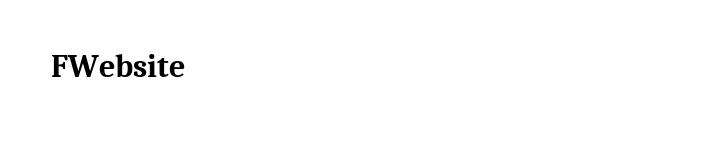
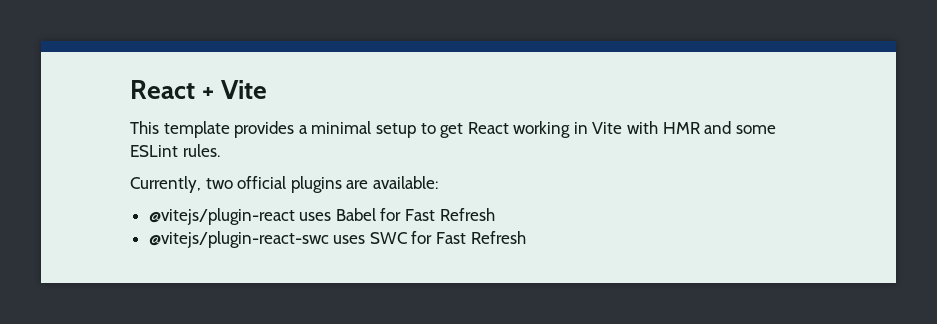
- FWebsite
+ React + Vite
+ This template provides a minimal setup to get React working in Vite with HMR and some ESLint rules.
+ Currently, two official plugins are available:
+ @vitejs/plugin-react uses Babel for Fast Refresh
+ @vitejs/plugin-react-swc uses SWC for Fast Refresh

